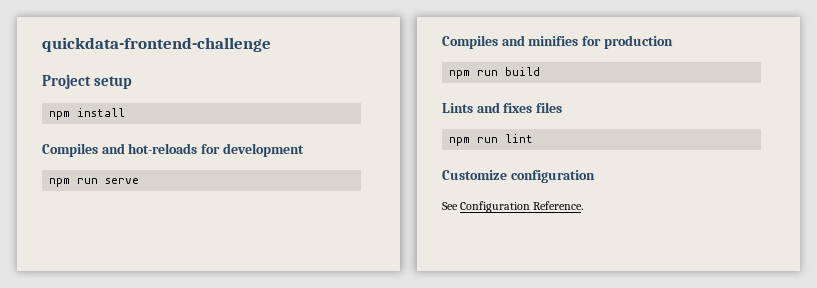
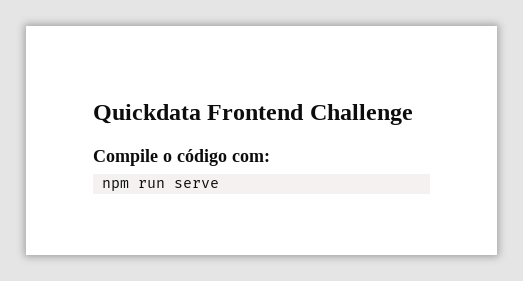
- quickdata-frontend-challenge
- Project setup
- npm install
- Compiles and hot-reloads for development
+ Quickdata Frontend Challenge
+ Compile o código com:
  npm run serve
- Compiles and minifies for production
- npm run build
- Lints and fixes files
- npm run lint
- Customize configuration
- See Configuration Reference.

